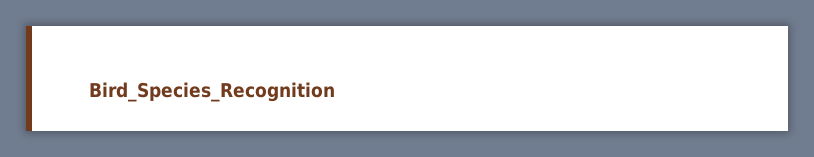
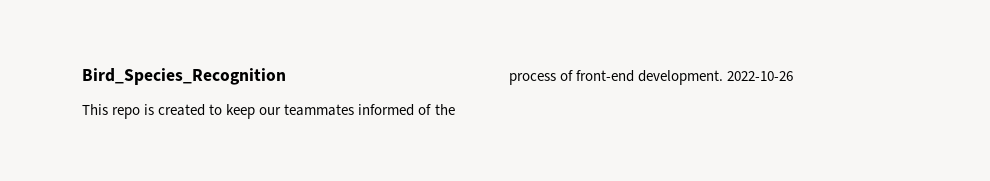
+ This repo is created to keep our teammates informed of the process of front-end development. 2022-10-26

